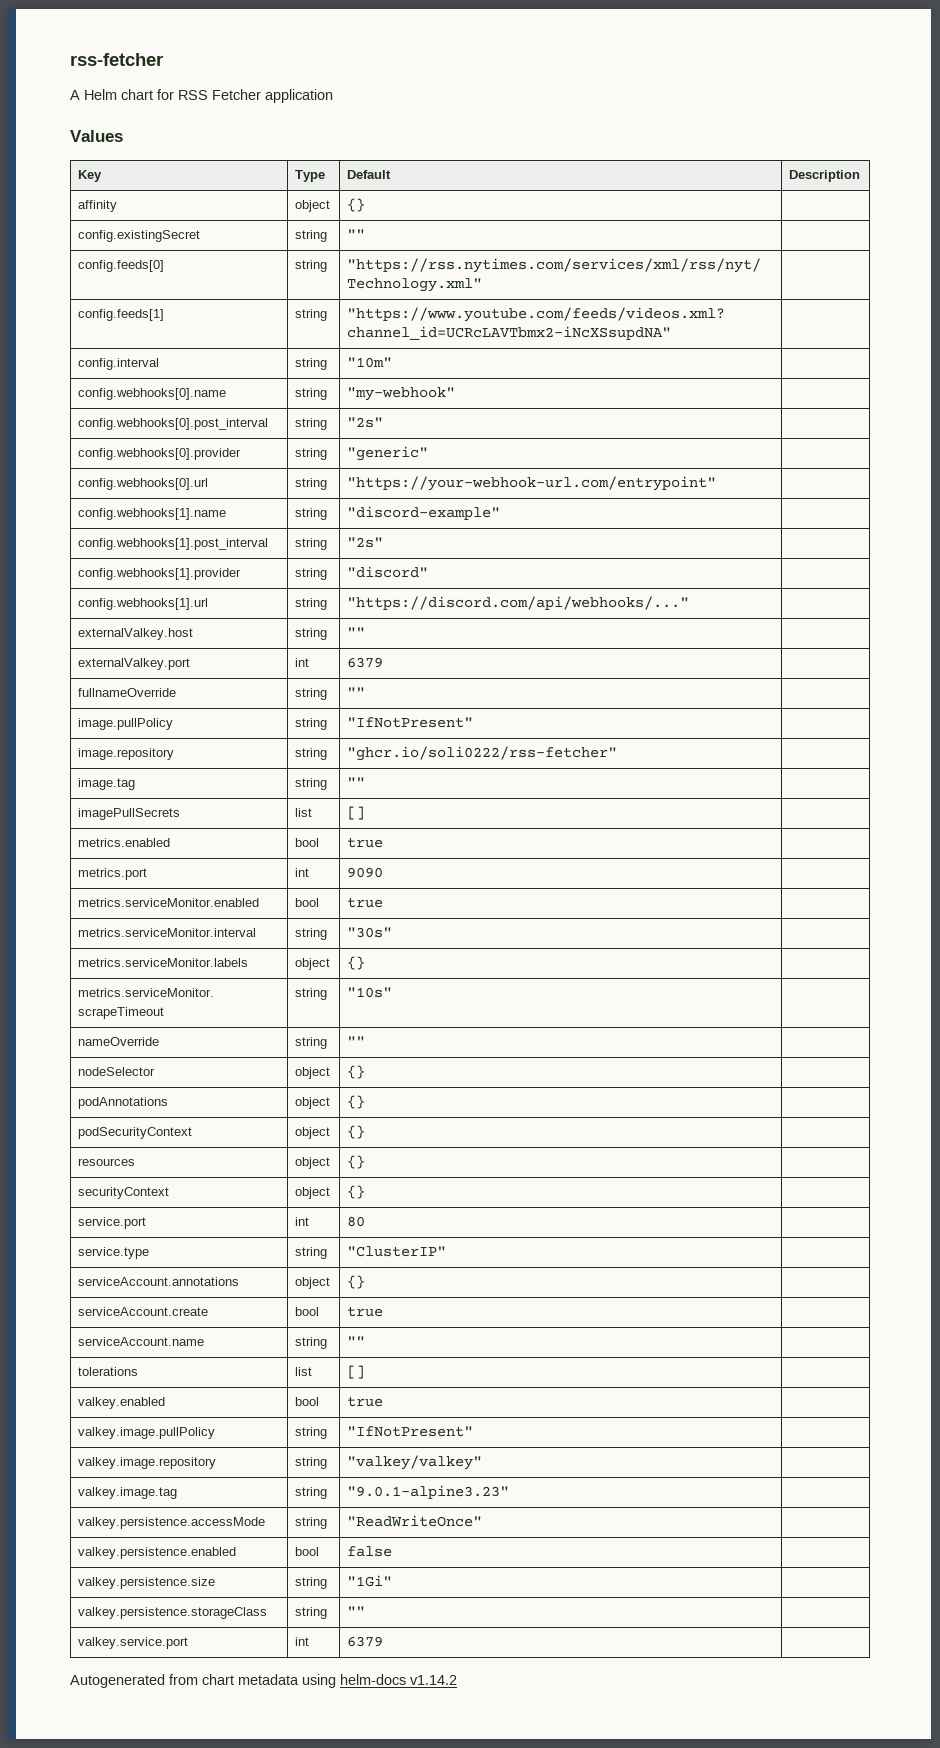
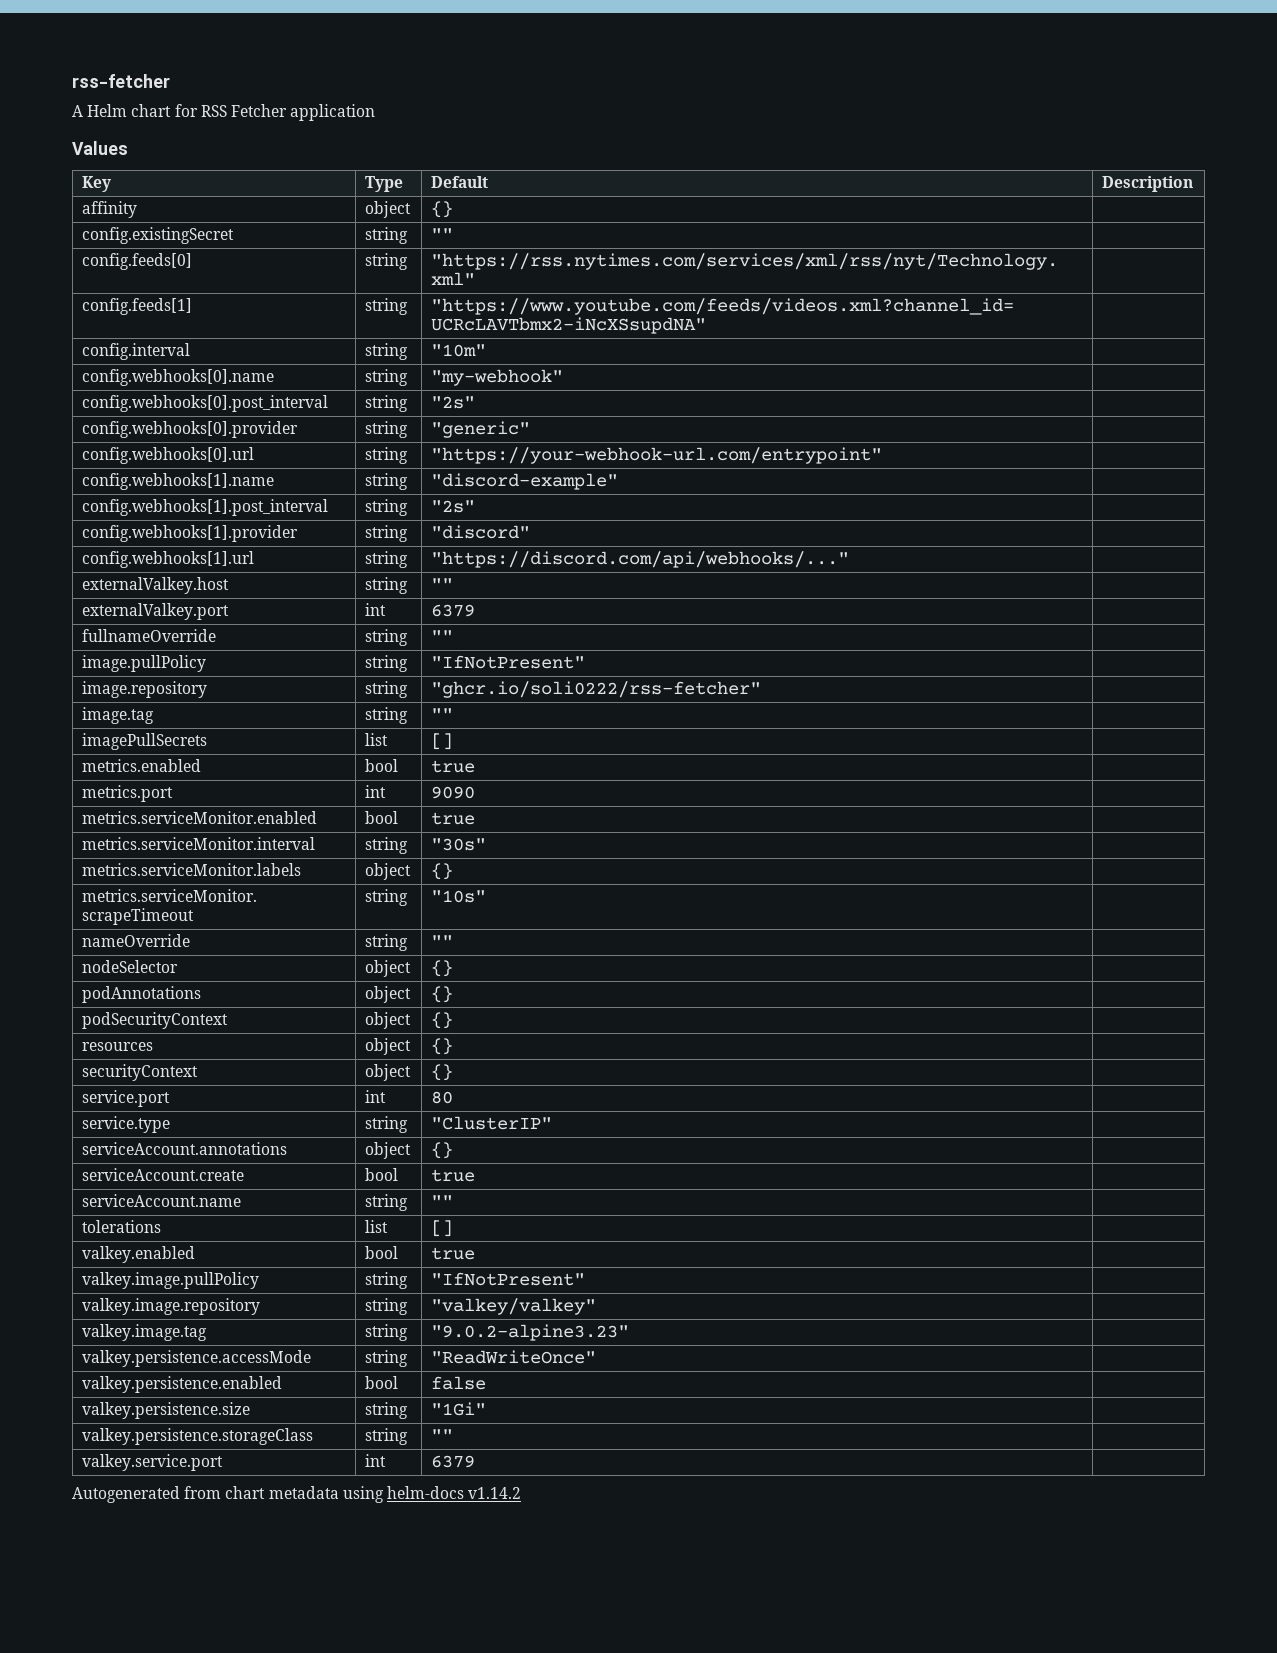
- valkey.image.tag | string | "9.0.1-alpine3.23" |
+ valkey.image.tag | string | "9.0.2-alpine3.23" |

